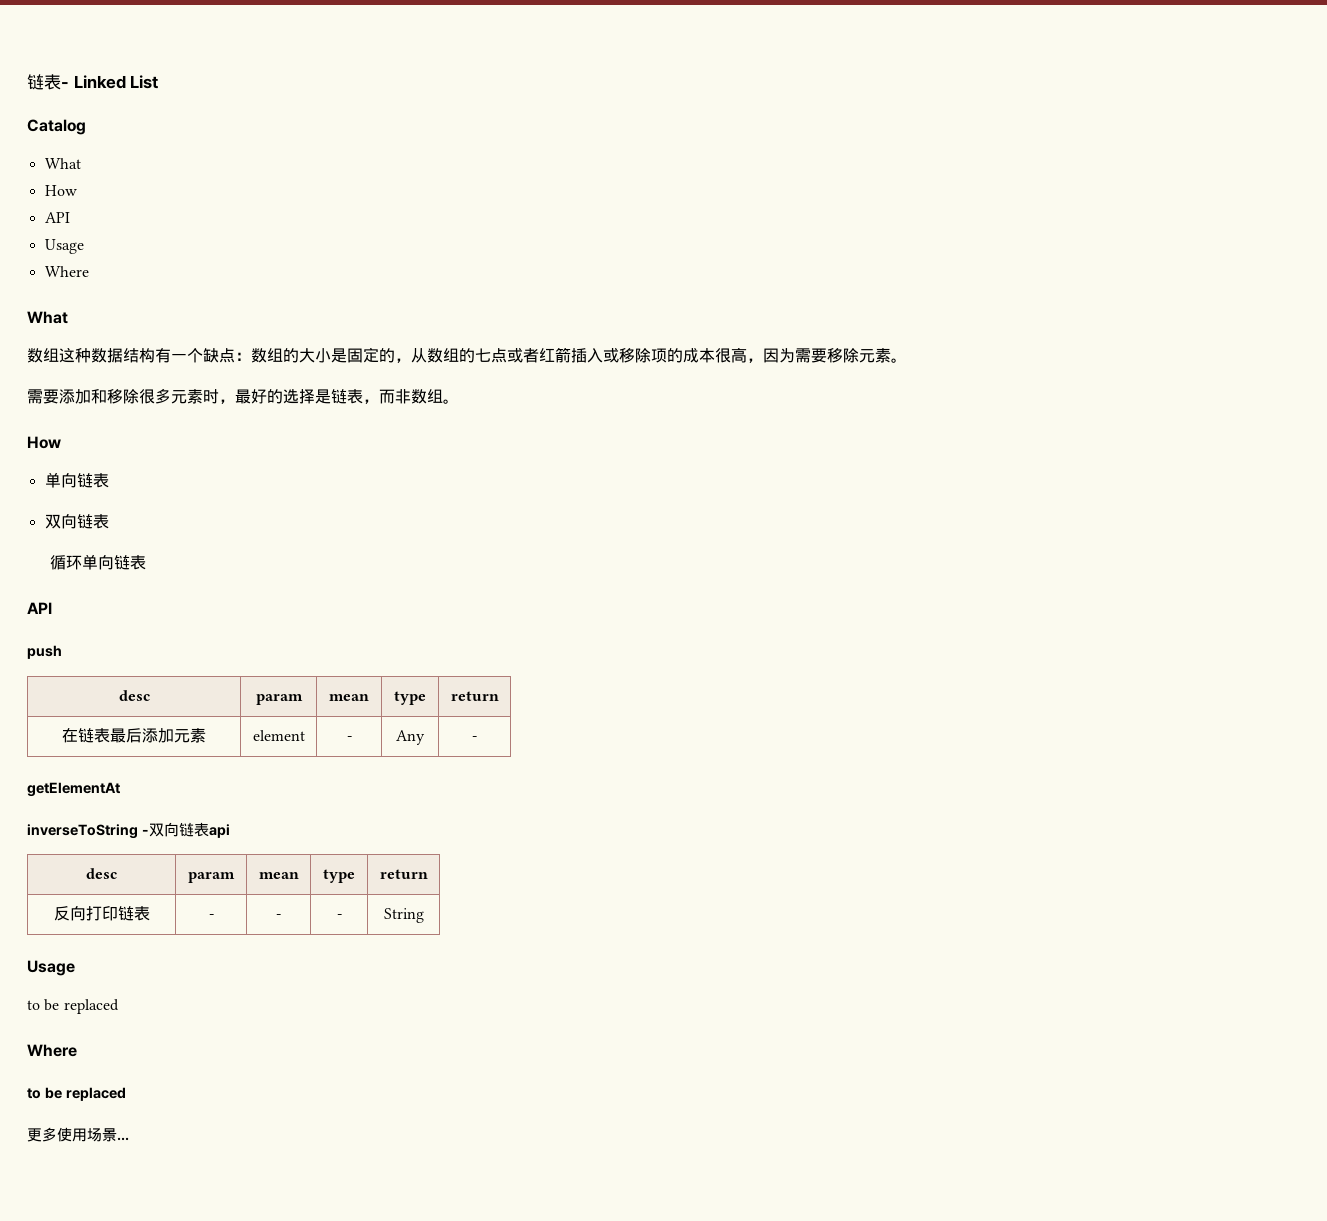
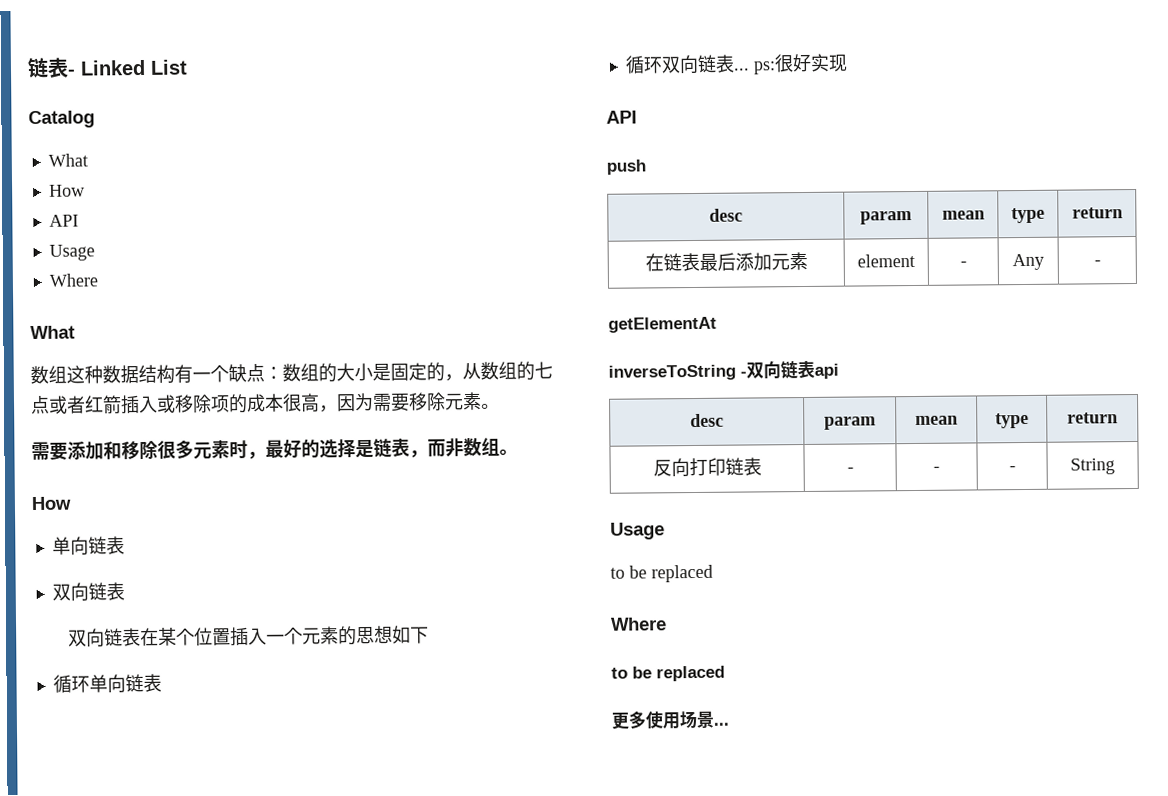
+ 双向链表在某个位置插入一个元素的思想如下
  循环单向链表
+ 循环双向链表... ps:很好实现

